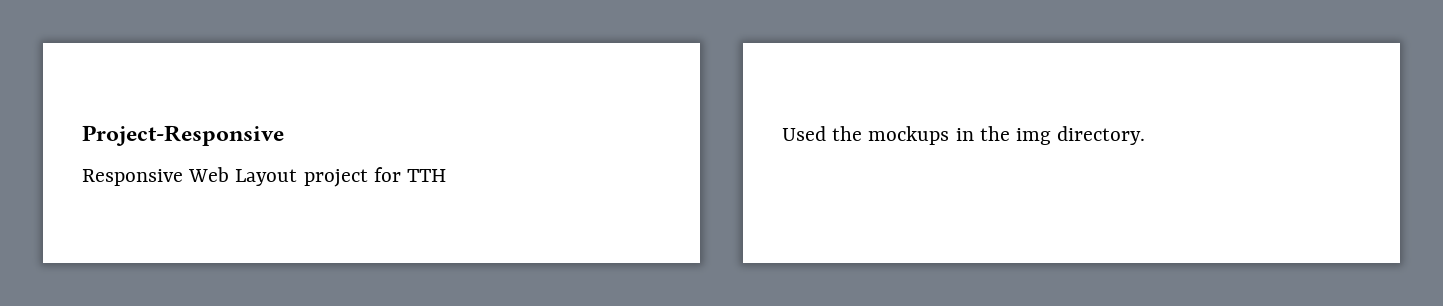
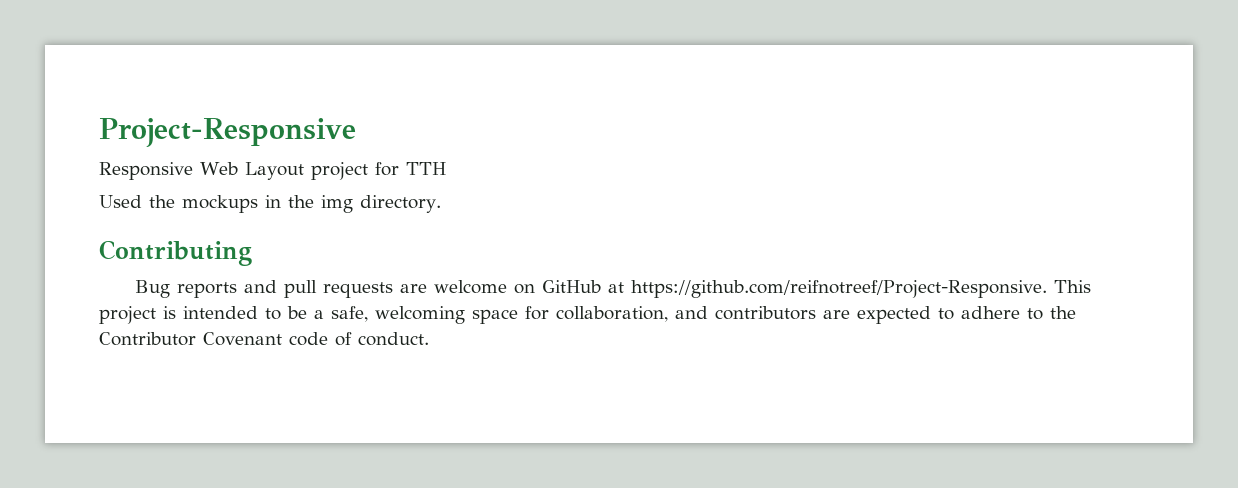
+ Contributing
+ Bug reports and pull requests are welcome on GitHub at https://github.com/reifnotreef/Project-Responsive. This project is intended to be a safe, welcoming space for collaboration, and contributors are expected to adhere to the Contributor Covenant code of conduct.

